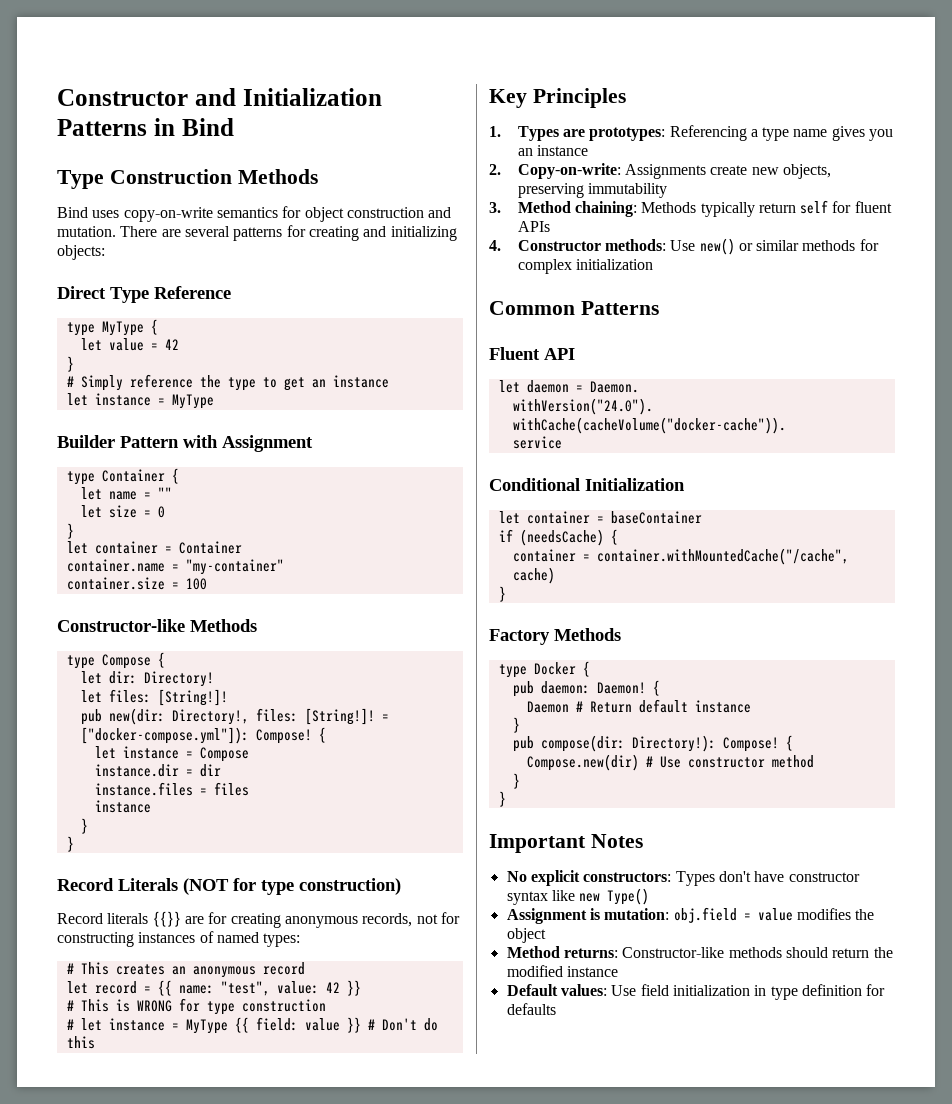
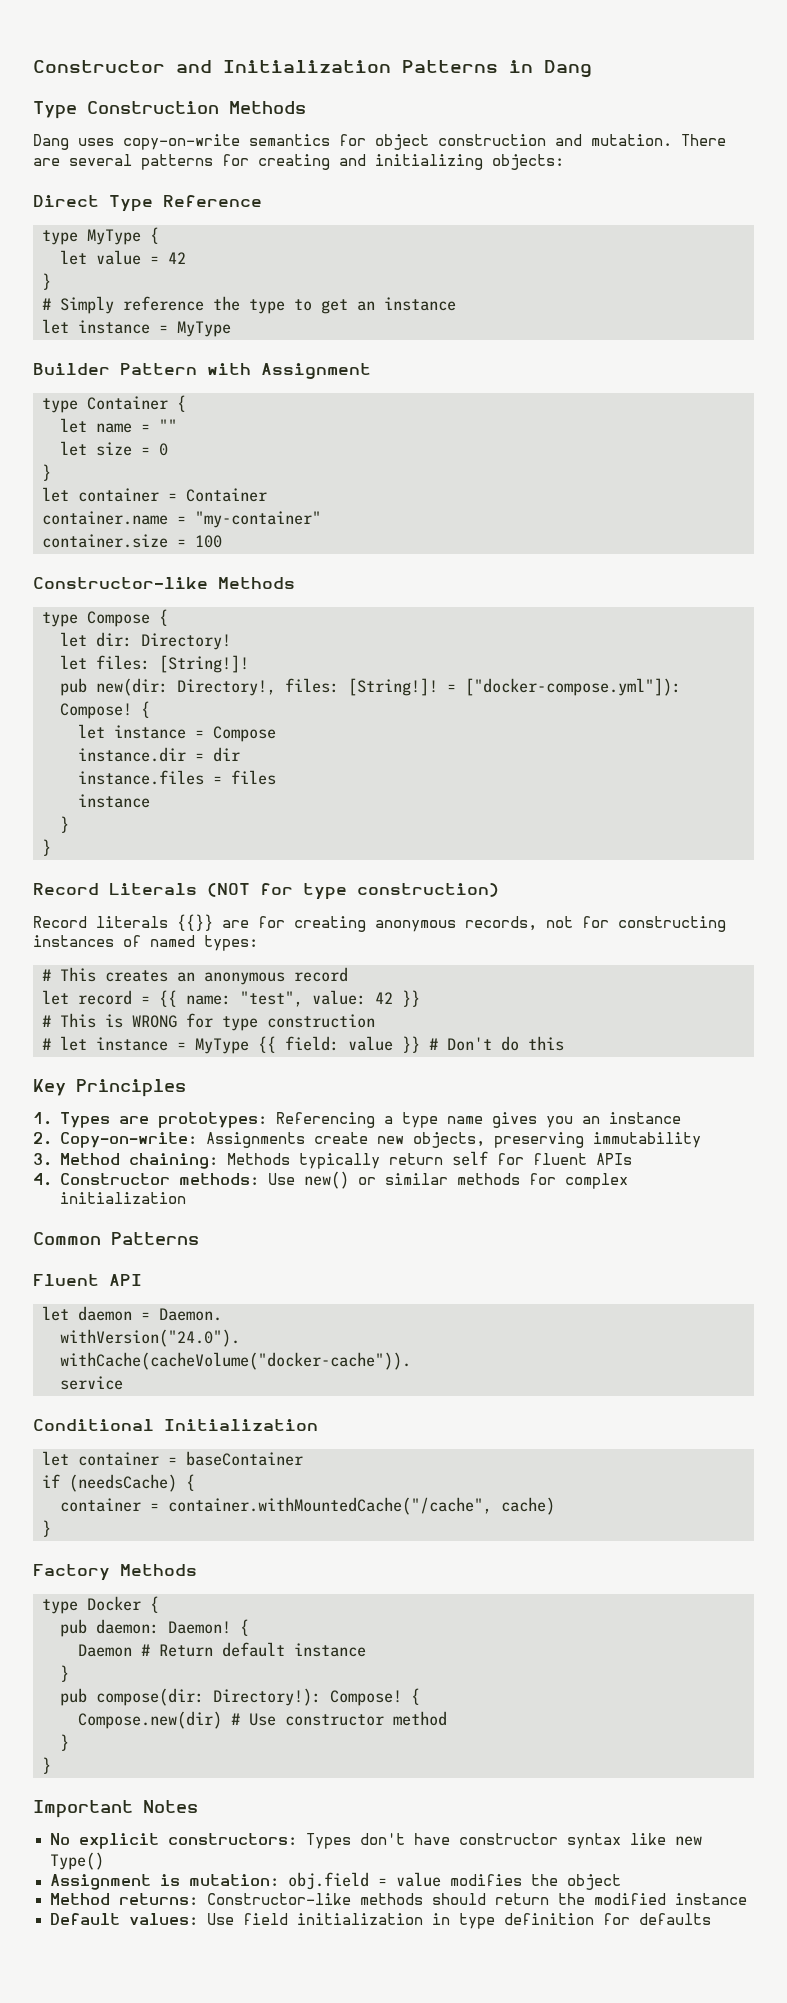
- Constructor and Initialization Patterns in Bind
+ Constructor and Initialization Patterns in Dang
- Bind uses copy-on-write semantics for object construction and mutation.
+ Dang uses copy-on-write semantics for object construction and mutation.

